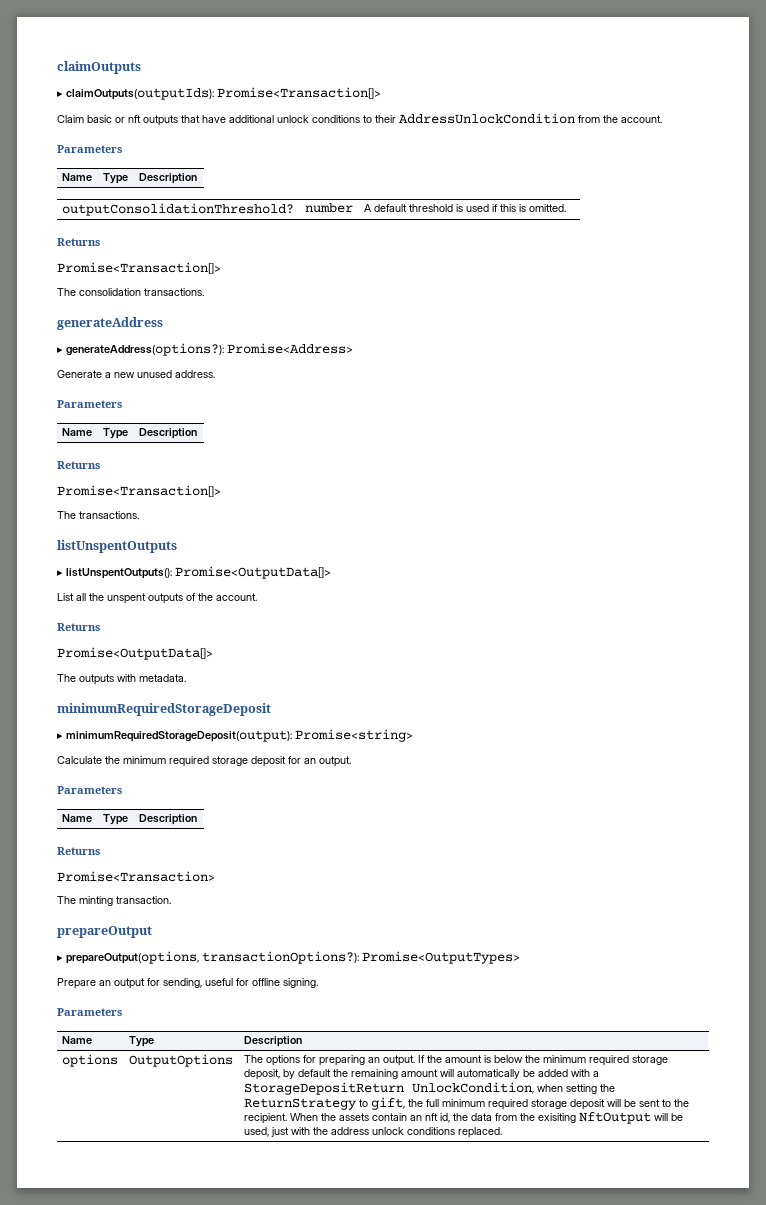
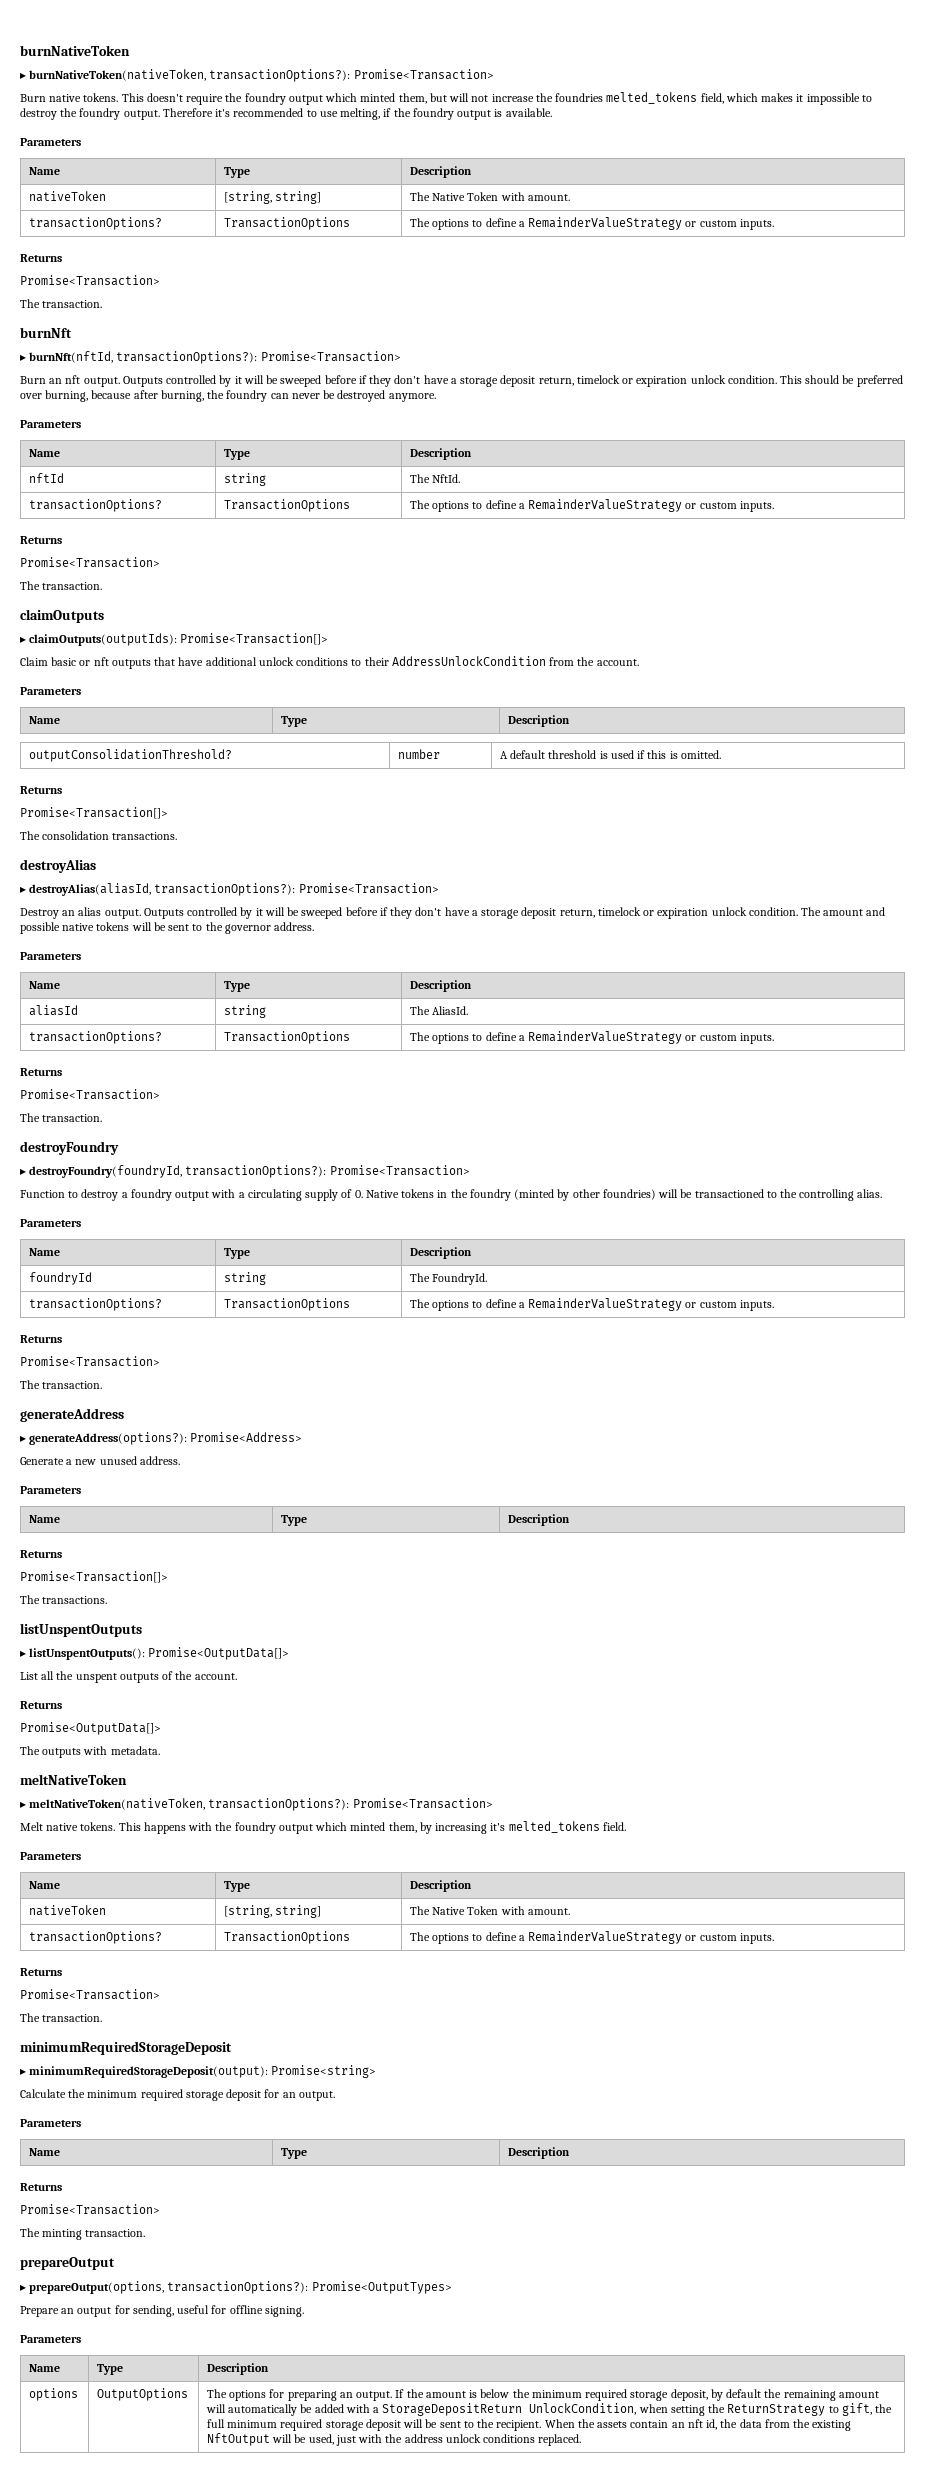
+ burnNativeToken
+ ▸ burnNativeToken(nativeToken, transactionOptions?): Promise<Transaction>
+ Burn native tokens. This doesn't require the foundry output which minted them, but will not increase the foundries melted_tokens field, which makes it impossible to destroy the foundry output. Therefore it's recommended to use melting, if the foundry output is available.
+ Parameters
+ Name | Type | Description
+ nativeToken | [string, string] | The Native Token with amount.
+ transactionOptions? | TransactionOptions | The options to define a RemainderValueStrategy or custom inputs.
+ Returns
+ Promise<Transaction>
+ The transaction.
+ burnNft
+ ▸ burnNft(nftId, transactionOptions?): Promise<Transaction>
+ Burn an nft output. Outputs controlled by it will be sweeped before if they don't have a storage deposit return, timelock or expiration unlock condition. This should be preferred over burning, because after burning, the foundry can never be destroyed anymore.
+ Parameters
+ Name | Type | Description
+ nftId | string | The NftId.
+ transactionOptions? | TransactionOptions | The options to define a RemainderValueStrategy or custom inputs.
+ Returns
+ Promise<Transaction>
+ The transaction.
+ destroyAlias
+ ▸ destroyAlias(aliasId, transactionOptions?): Promise<Transaction>
+ Destroy an alias output. Outputs controlled by it will be sweeped before if they don't have a storage deposit return, timelock or expiration unlock condition. The amount and possible native tokens will be sent to the governor address.
+ Parameters
+ Name | Type | Description
+ aliasId | string | The AliasId.
+ transactionOptions? | TransactionOptions | The options to define a RemainderValueStrategy or custom inputs.
+ Returns
+ Promise<Transaction>
+ The transaction.
+ destroyFoundry
+ ▸ destroyFoundry(foundryId, transactionOptions?): Promise<Transaction>
+ Function to destroy a foundry output with a circulating supply of 0. Native tokens in the foundry (minted by other foundries) will be transactioned to the controlling alias.
+ Parameters
+ Name | Type | Description
+ foundryId | string | The FoundryId.
+ transactionOptions? | TransactionOptions | The options to define a RemainderValueStrategy or custom inputs.
+ Returns
+ Promise<Transaction>
+ The transaction.
+ meltNativeToken
+ ▸ meltNativeToken(nativeToken, transactionOptions?): Promise<Transaction>
+ Melt native tokens. This happens with the foundry output which minted them, by increasing it's melted_tokens field.
+ Parameters
+ Name | Type | Description
+ nativeToken | [string, string] | The Native Token with amount.
+ transactionOptions? | TransactionOptions | The options to define a RemainderValueStrategy or custom inputs.
+ Returns
+ Promise<Transaction>
+ The transaction.
- When the assets contain an nft id, the data from the exisiting NftOutput will be used, just with the address unlock conditions replaced.
+ When the assets contain an nft id, the data from the existing NftOutput will be used, just with the address unlock conditions replaced.

